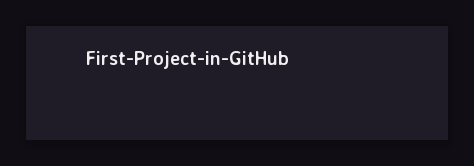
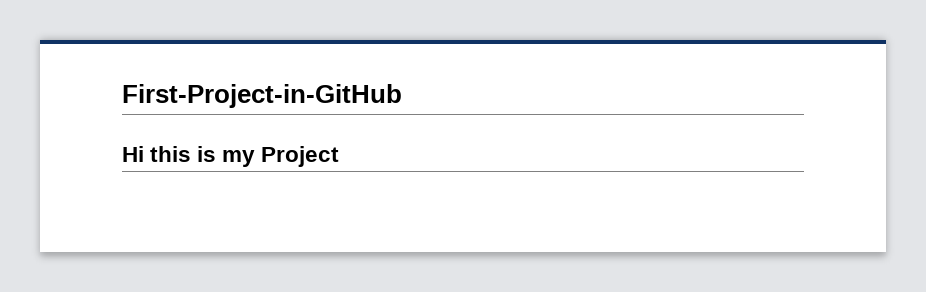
+ Hi this is my Project

